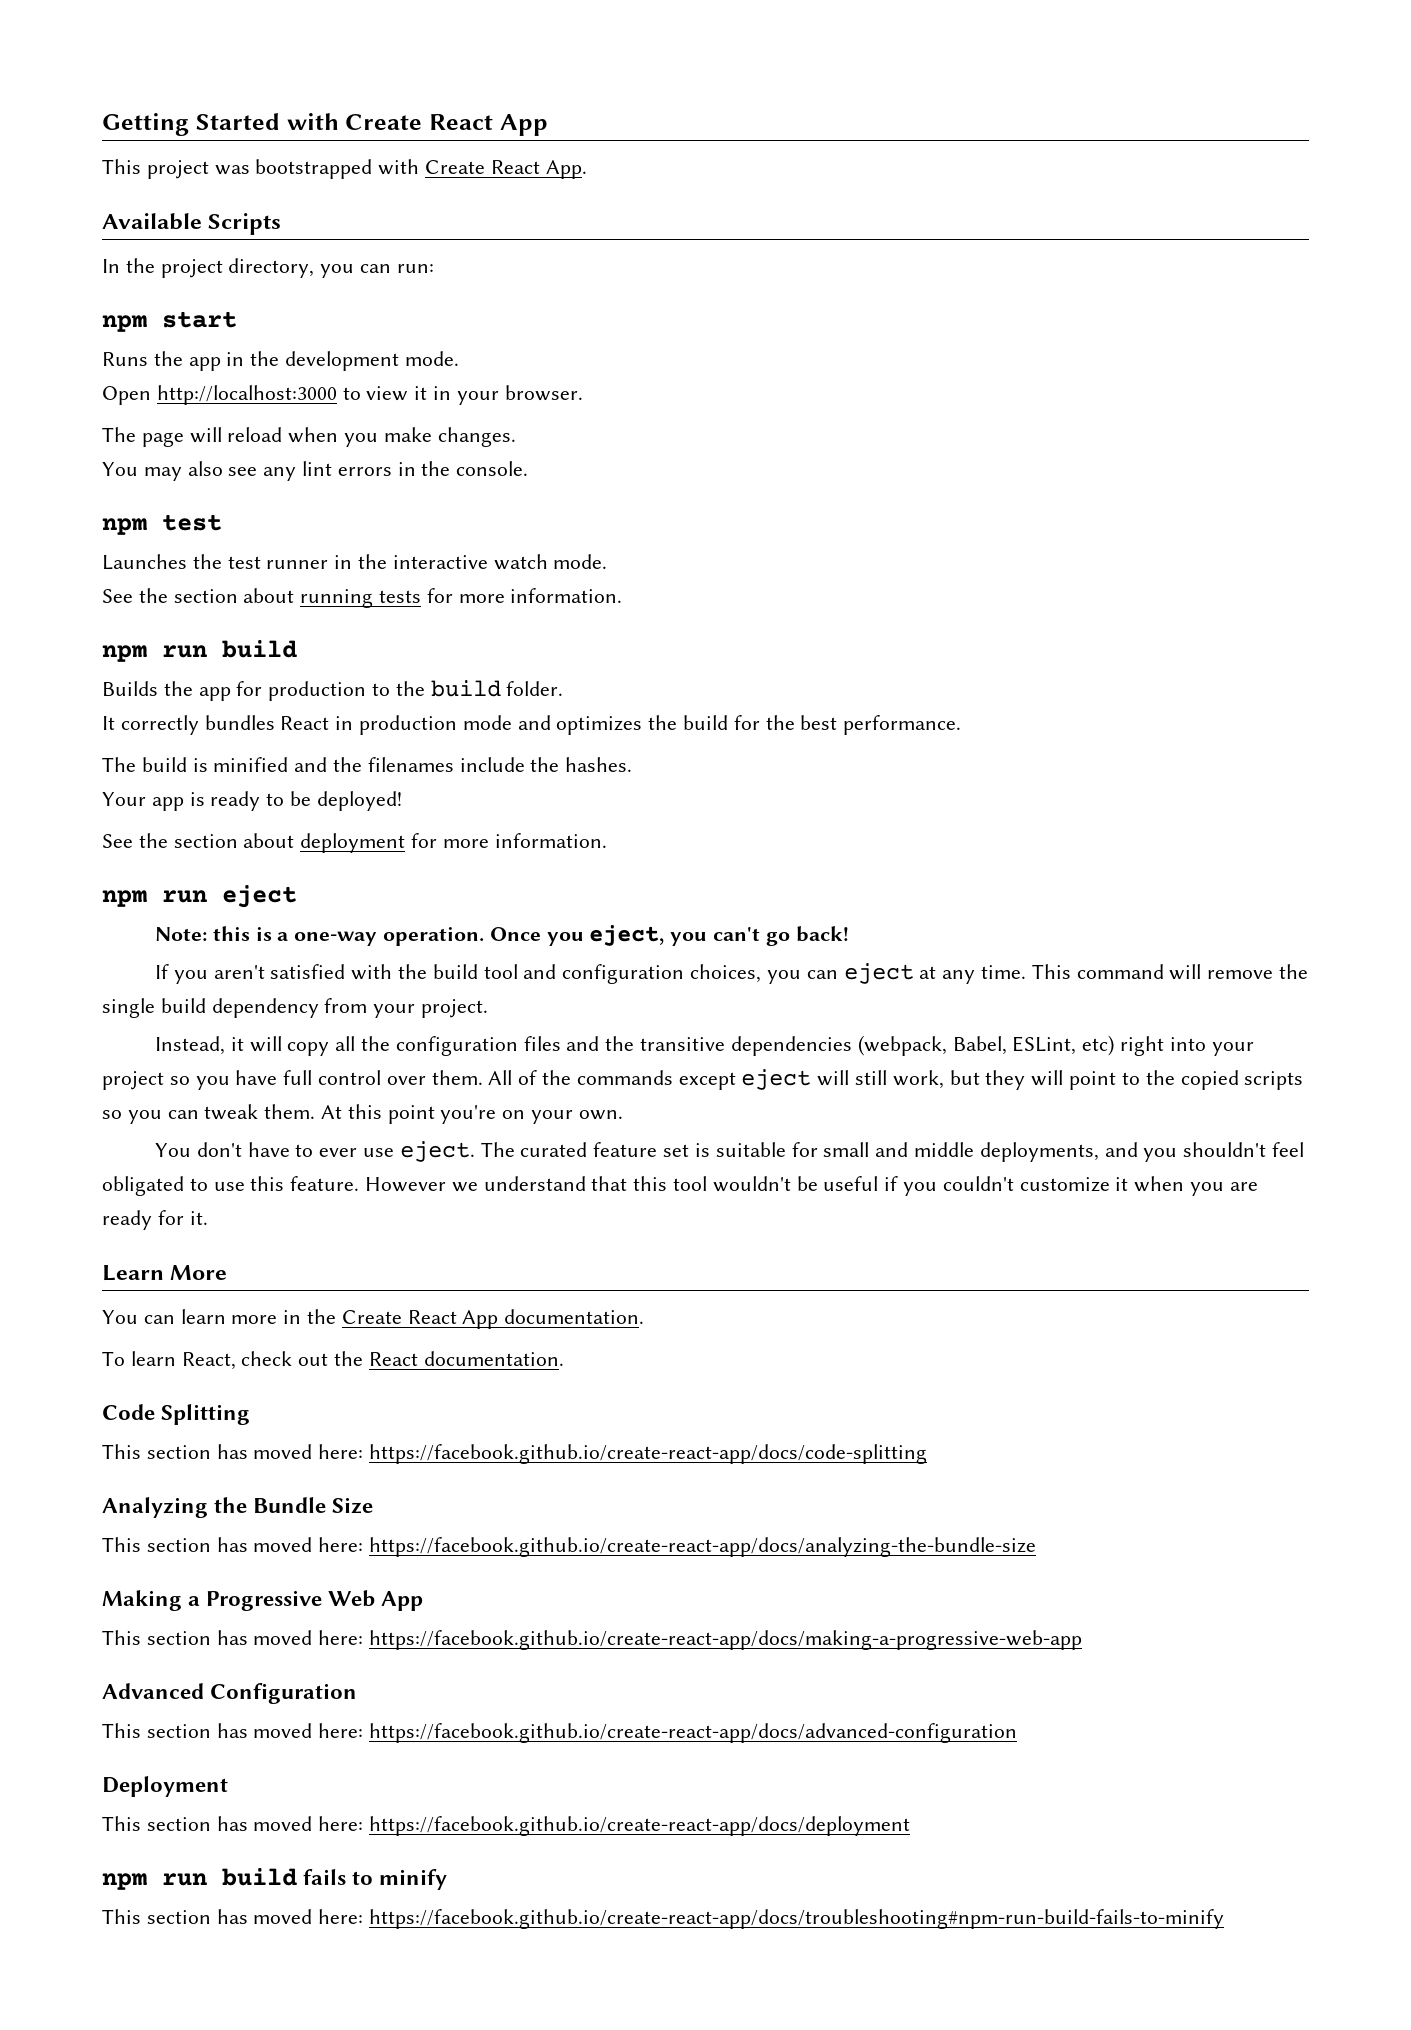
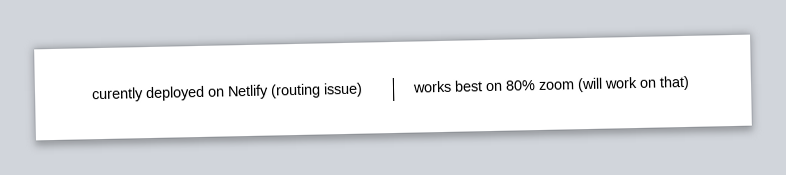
- Getting Started with Create React App
- This project was bootstrapped with Create React App.
- Available Scripts
- In the project directory, you can run:
- npm start
- Runs the app in the development mode.
- Open http://localhost:3000 to view it in your browser.
- The page will reload when you make changes.
- You may also see any lint errors in the console.
- npm test
- Launches the test runner in the interactive watch mode.
- See the section about running tests for more information.
- npm run build
- Builds the app for production to the build folder.
- It correctly bundles React in production mode and optimizes the build for the best performance.
- The build is minified and the filenames include the hashes.
- Your app is ready to be deployed!
- See the section about deployment for more information.
- npm run eject
- Note: this is a one-way operation. Once you eject, you can't go back!
- If you aren't satisfied with the build tool and configuration choices, you can eject at any time. This command will remove the single build dependency from your project.
- Instead, it will copy all the configuration files and the transitive dependencies (webpack, Babel, ESLint, etc) right into your project so you have full control over them. All of the commands except eject will still work, but they will point to the copied scripts so you can tweak them. At this point you're on your own.
- You don't have to ever use eject. The curated feature set is suitable for small and middle deployments, and you shouldn't feel obligated to use this feature. However we understand that this tool wouldn't be useful if you couldn't customize it when you are ready for it.
- Learn More
- You can learn more in the Create React App documentation.
- To learn React, check out the React documentation.
- Code Splitting
- This section has moved here: https://facebook.github.io/create-react-app/docs/code-splitting
- Analyzing the Bundle Size
- This section has moved here: https://facebook.github.io/create-react-app/docs/analyzing-the-bundle-size
- Making a Progressive Web App
- This section has moved here: https://facebook.github.io/create-react-app/docs/making-a-progressive-web-app
- Advanced Configuration
- This section has moved here: https://facebook.github.io/create-react-app/docs/advanced-configuration
- Deployment
- This section has moved here: https://facebook.github.io/create-react-app/docs/deployment
- npm run build fails to minify
- This section has moved here: https://facebook.github.io/create-react-app/docs/troubleshooting#npm-run-build-fails-to-minify
+ curently deployed on Netlify (routing issue) works best on 80% zoom (will work on that)

